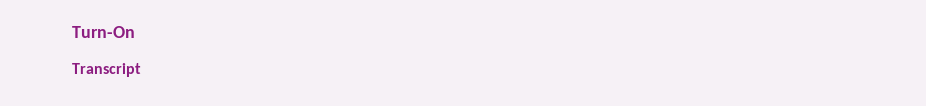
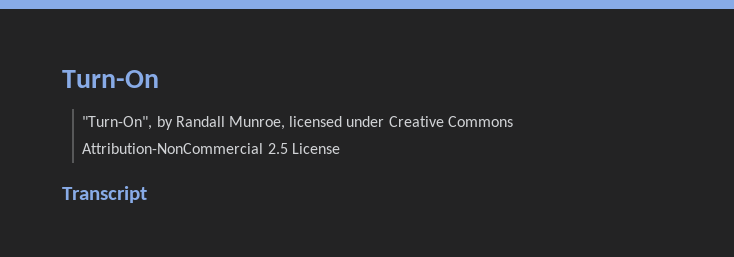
+ "Turn-On", by Randall Munroe, licensed under Creative Commons Attribution-NonCommercial 2.5 License

